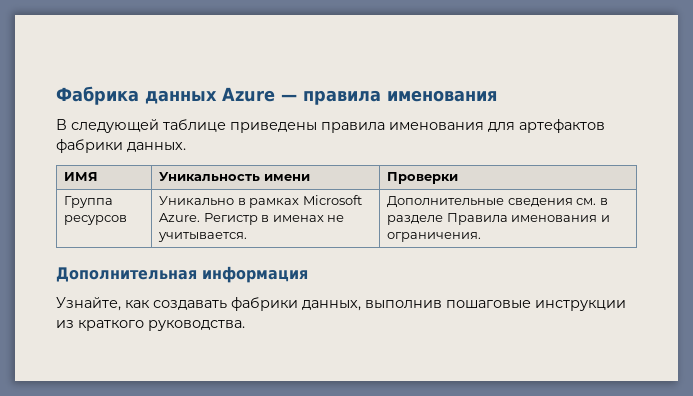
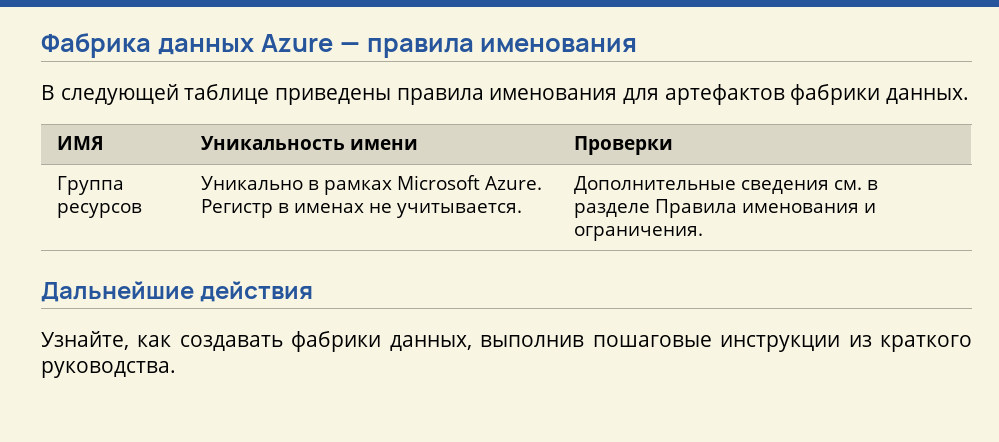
- Дополнительная информация
+ Дальнейшие действия

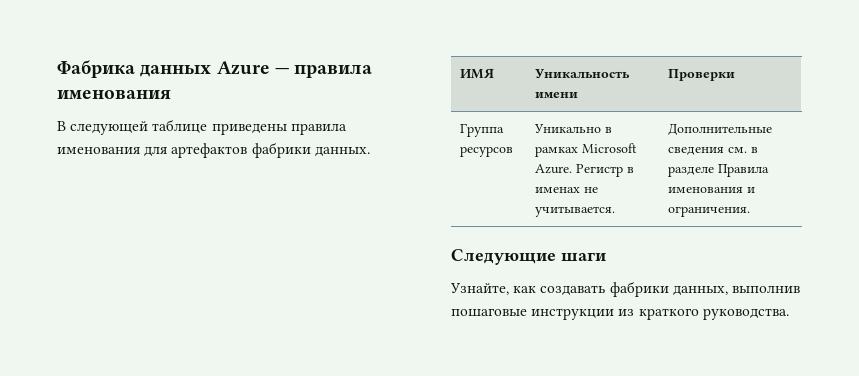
- Дальнейшие действия
+ Следующие шаги

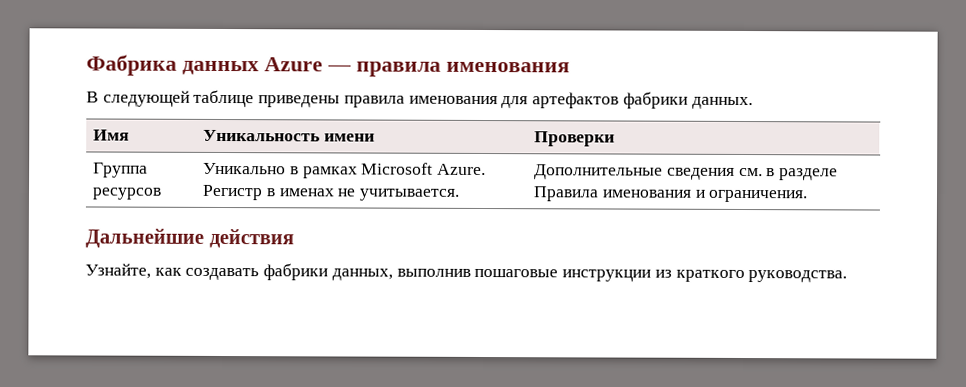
- ИМЯ | Уникальность имени | Проверки
+ Имя | Уникальность имени | Проверки
- Следующие шаги
+ Дальнейшие действия

